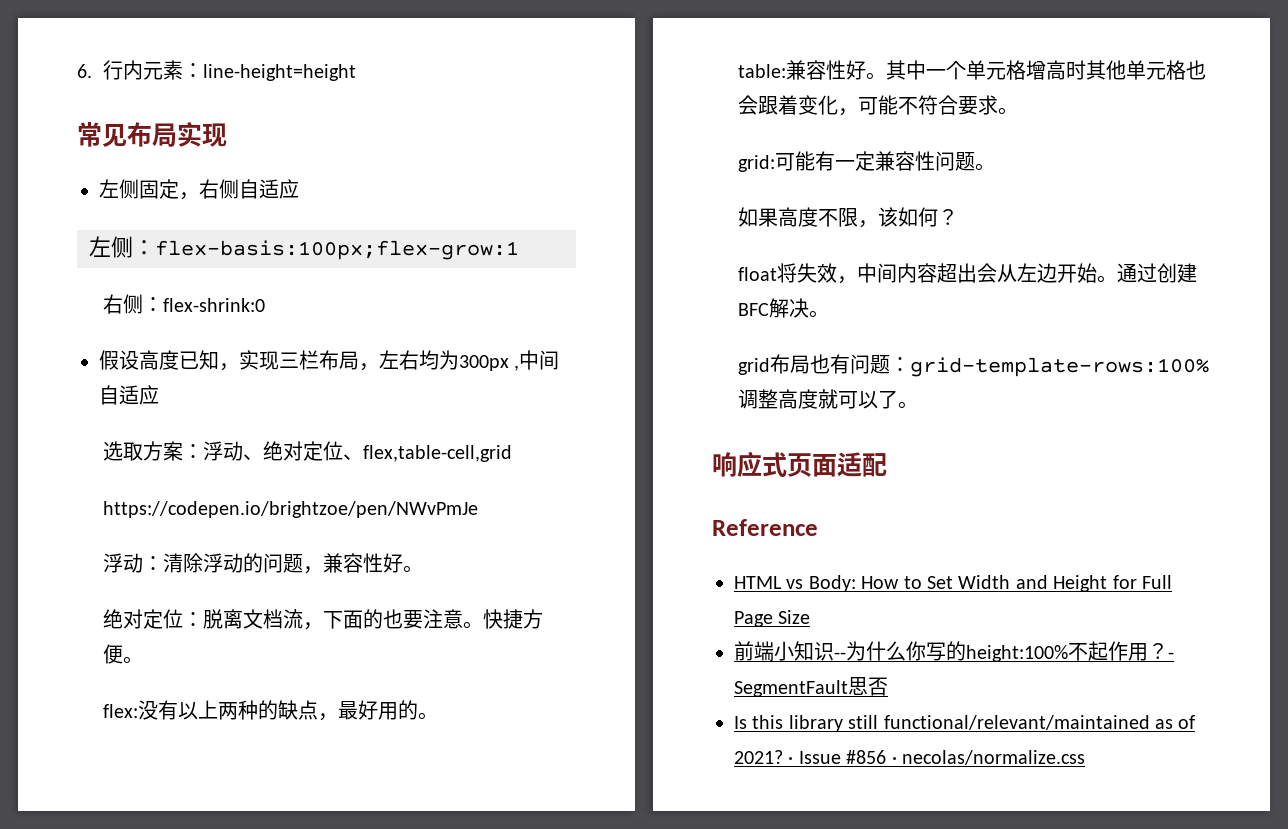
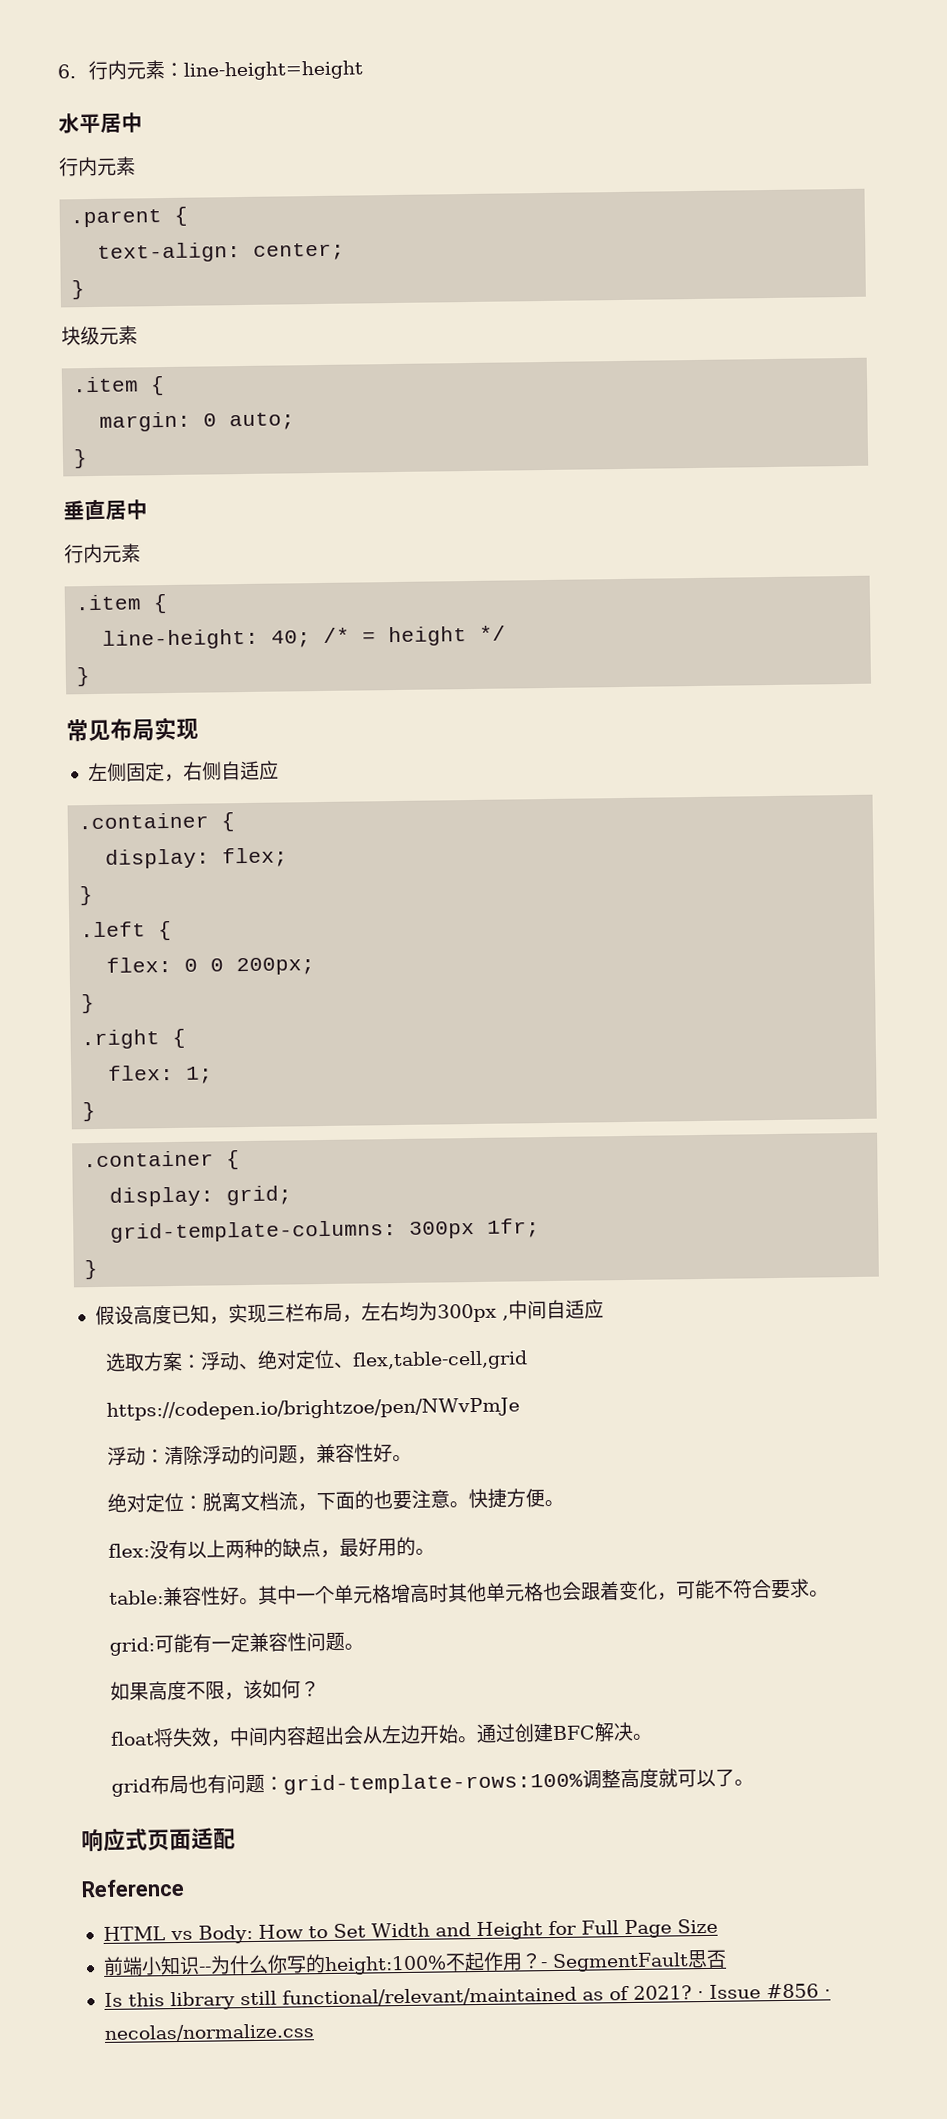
+ 水平居中
+ 行内元素
+ .parent {
+ text-align: center;
+ }
+ 块级元素
+ .item {
+ margin: 0 auto;
+ }
+ 垂直居中
+ 行内元素
+ .item {
+ line-height: 40; /* = height */
+ }
  左侧固定，右侧自适应
- 左侧：flex-basis:100px;flex-grow:1
- 右侧：flex-shrink:0
+ .container {
+ display: flex;
+ }
+ .left {
+ flex: 0 0 200px;
+ }
+ .right {
+ flex: 1;
+ }
+ .container {
+ display: grid;
+ grid-template-columns: 300px 1fr;
+ }

